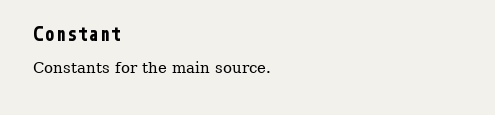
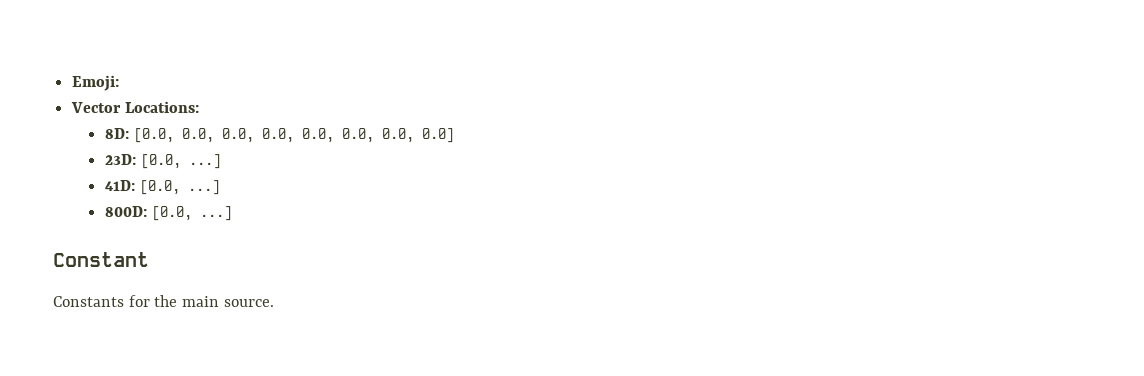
+ Emoji:
+ Vector Locations:
+ 8D: [0.0, 0.0, 0.0, 0.0, 0.0, 0.0, 0.0, 0.0]
+ 23D: [0.0, ...]
+ 41D: [0.0, ...]
+ 800D: [0.0, ...]

